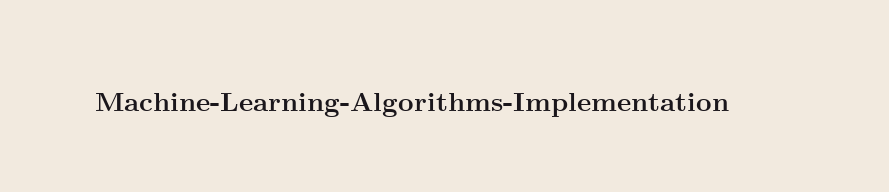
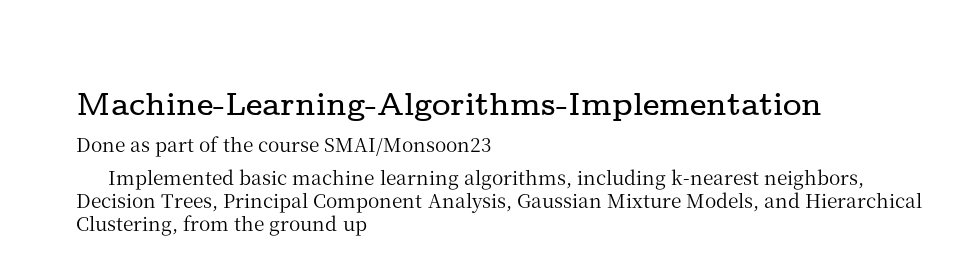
+ Done as part of the course SMAI/Monsoon23
+ Implemented basic machine learning algorithms, including k-nearest neighbors, Decision Trees, Principal Component Analysis, Gaussian Mixture Models, and Hierarchical Clustering, from the ground up

